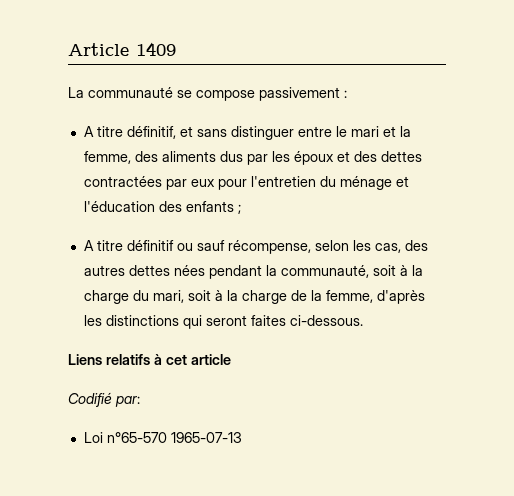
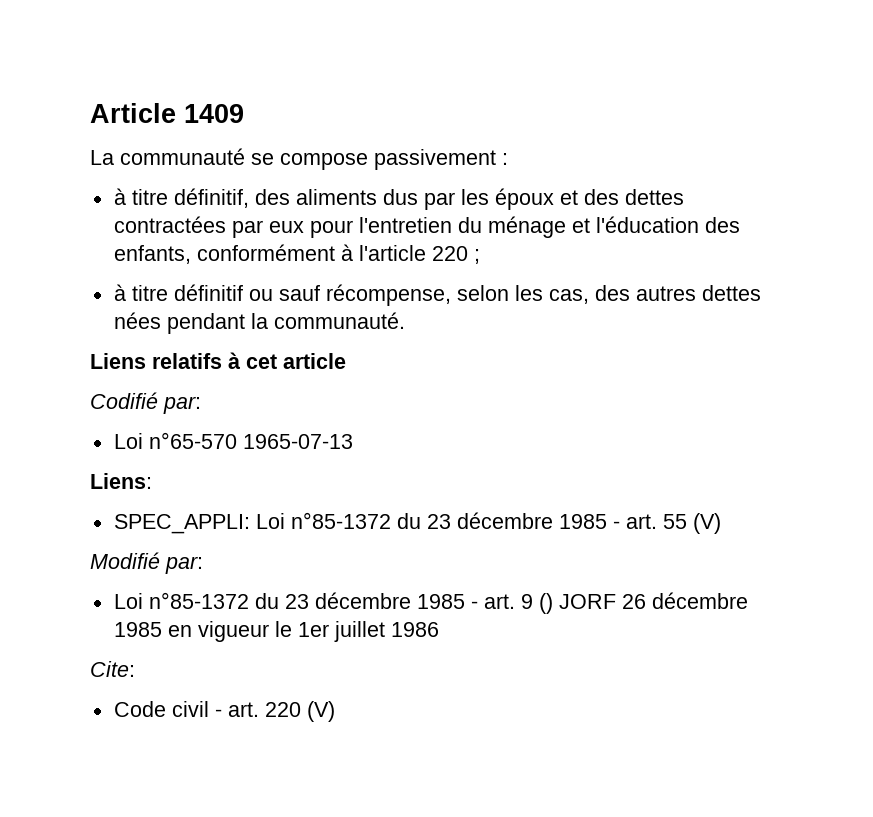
- A titre définitif, et sans distinguer entre le mari et la femme, des aliments dus par les époux et des dettes contractées par eux pour l'entretien du ménage et l'éducation des enfants ;
+ à titre définitif, des aliments dus par les époux et des dettes contractées par eux pour l'entretien du ménage et l'éducation des enfants, conformément à l'article 220 ;
- A titre définitif ou sauf récompense, selon les cas, des autres dettes nées pendant la communauté, soit à la charge du mari, soit à la charge de la femme, d'après les distinctions qui seront faites ci-dessous.
+ à titre définitif ou sauf récompense, selon les cas, des autres dettes nées pendant la communauté.
+ Liens:
+ SPEC_APPLI: Loi n°85-1372 du 23 décembre 1985 - art. 55 (V)
+ Modifié par:
+ Loi n°85-1372 du 23 décembre 1985 - art. 9 () JORF 26 décembre 1985 en vigueur le 1er juillet 1986
+ Cite:
+ Code civil - art. 220 (V)

